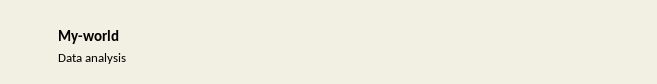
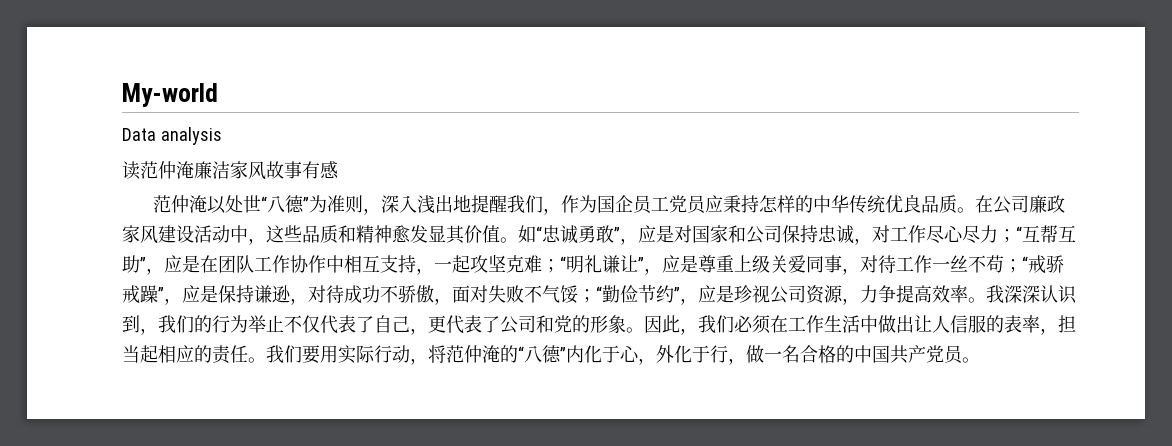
+ 读范仲淹廉洁家风故事有感
+ 范仲淹以处世“八德”为准则，深入浅出地提醒我们，作为国企员工党员应秉持怎样的中华传统优良品质。在公司廉政家风建设活动中，这些品质和精神愈发显其价值。如“忠诚勇敢”，应是对国家和公司保持忠诚，对工作尽心尽力；“互帮互助”，应是在团队工作协作中相互支持，一起攻坚克难；“明礼谦让”，应是尊重上级关爱同事，对待工作一丝不苟；“戒骄戒躁”，应是保持谦逊，对待成功不骄傲，面对失败不气馁；“勤俭节约”，应是珍视公司资源，力争提高效率。我深深认识到，我们的行为举止不仅代表了自己，更代表了公司和党的形象。因此，我们必须在工作生活中做出让人信服的表率，担当起相应的责任。我们要用实际行动，将范仲淹的“八德”内化于心，外化于行，做一名合格的中国共产党员。

